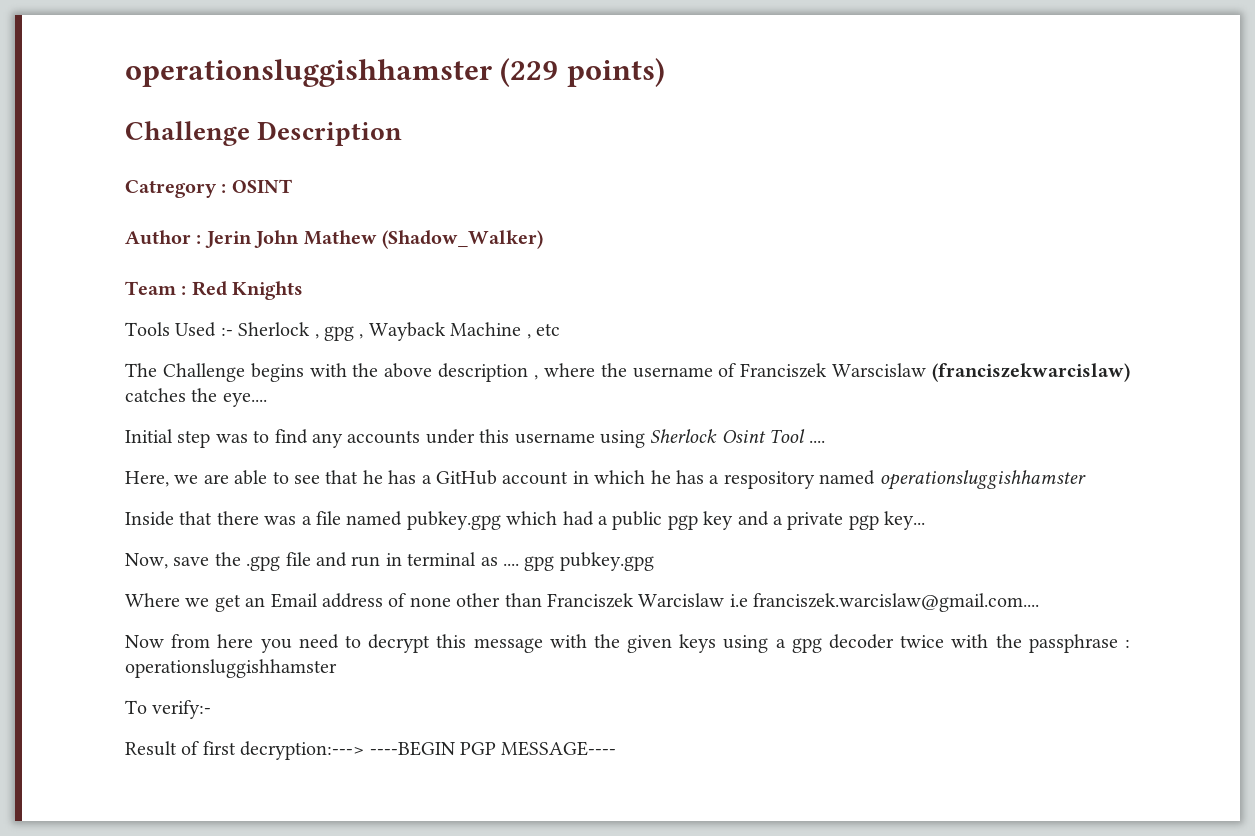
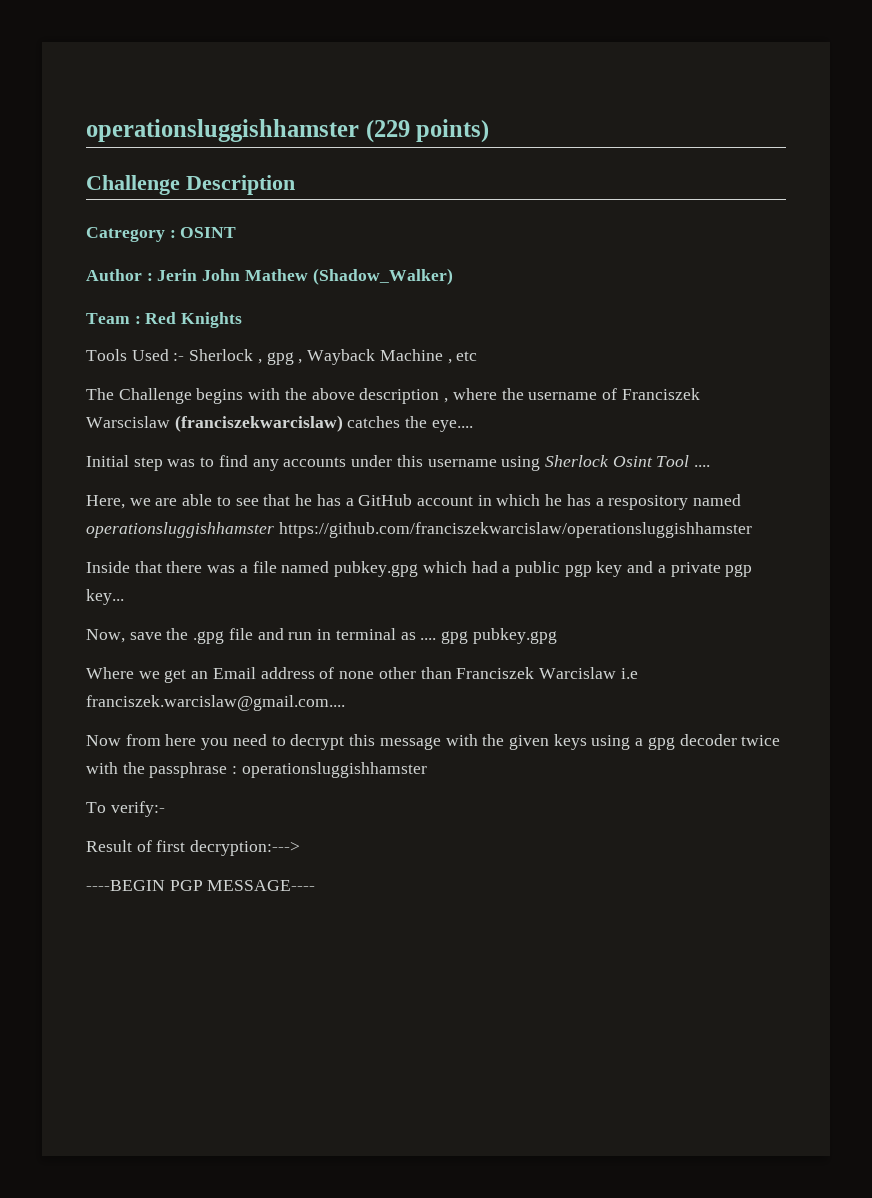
- Here, we are able to see that he has a GitHub account in which he has a respository named operationsluggishhamster
+ Here, we are able to see that he has a GitHub account in which he has a respository named operationsluggishhamster https://github.com/franciszekwarcislaw/operationsluggishhamster
- Result of first decryption:---> ----BEGIN PGP MESSAGE----
+ Result of first decryption:--->
+ ----BEGIN PGP MESSAGE----

